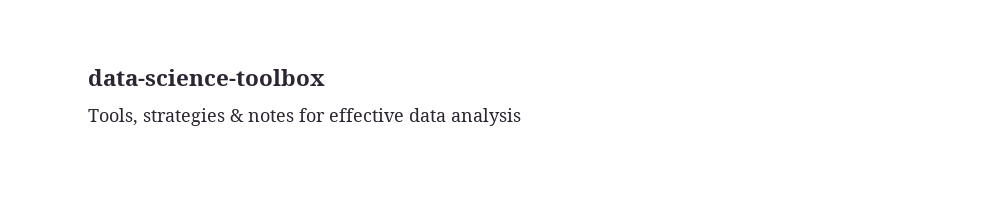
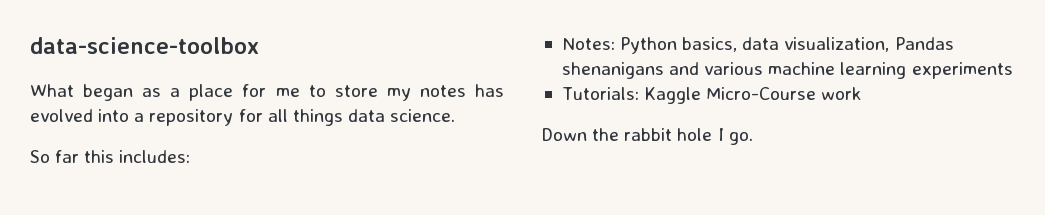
- Tools, strategies & notes for effective data analysis
+ What began as a place for me to store my notes has evolved into a repository for all things data science.
+ So far this includes:
+ Notes: Python basics, data visualization, Pandas shenanigans and various machine learning experiments
+ Tutorials: Kaggle Micro-Course work
+ Down the rabbit hole I go.

